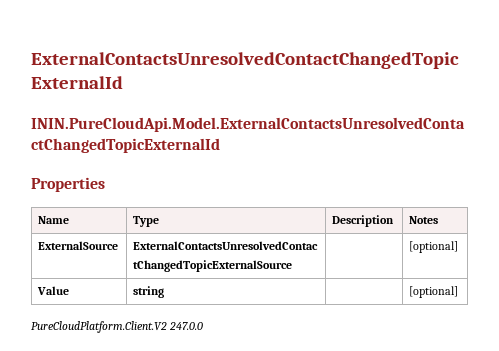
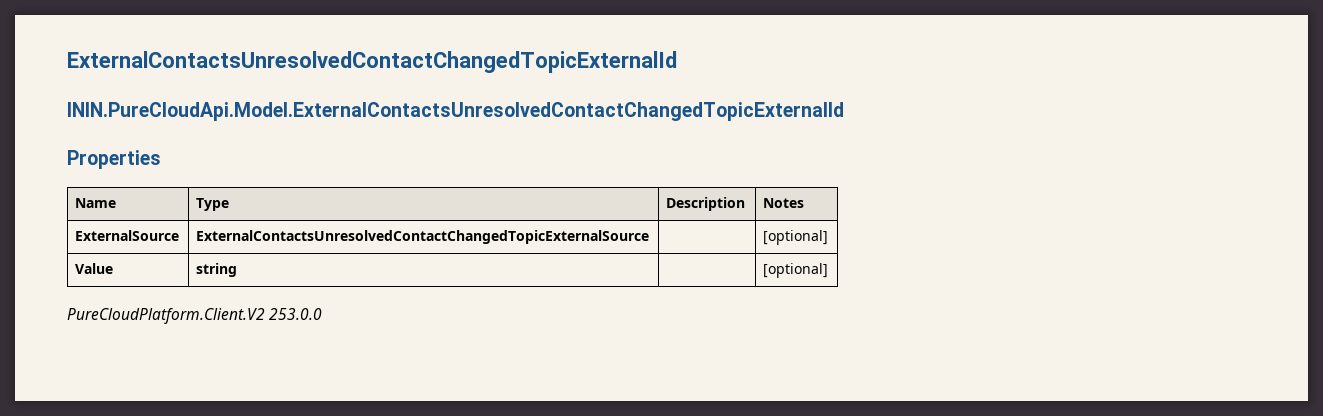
- PureCloudPlatform.Client.V2 247.0.0
+ PureCloudPlatform.Client.V2 253.0.0

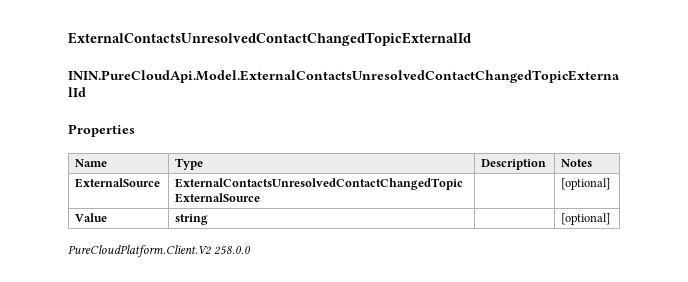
- PureCloudPlatform.Client.V2 253.0.0
+ PureCloudPlatform.Client.V2 258.0.0

